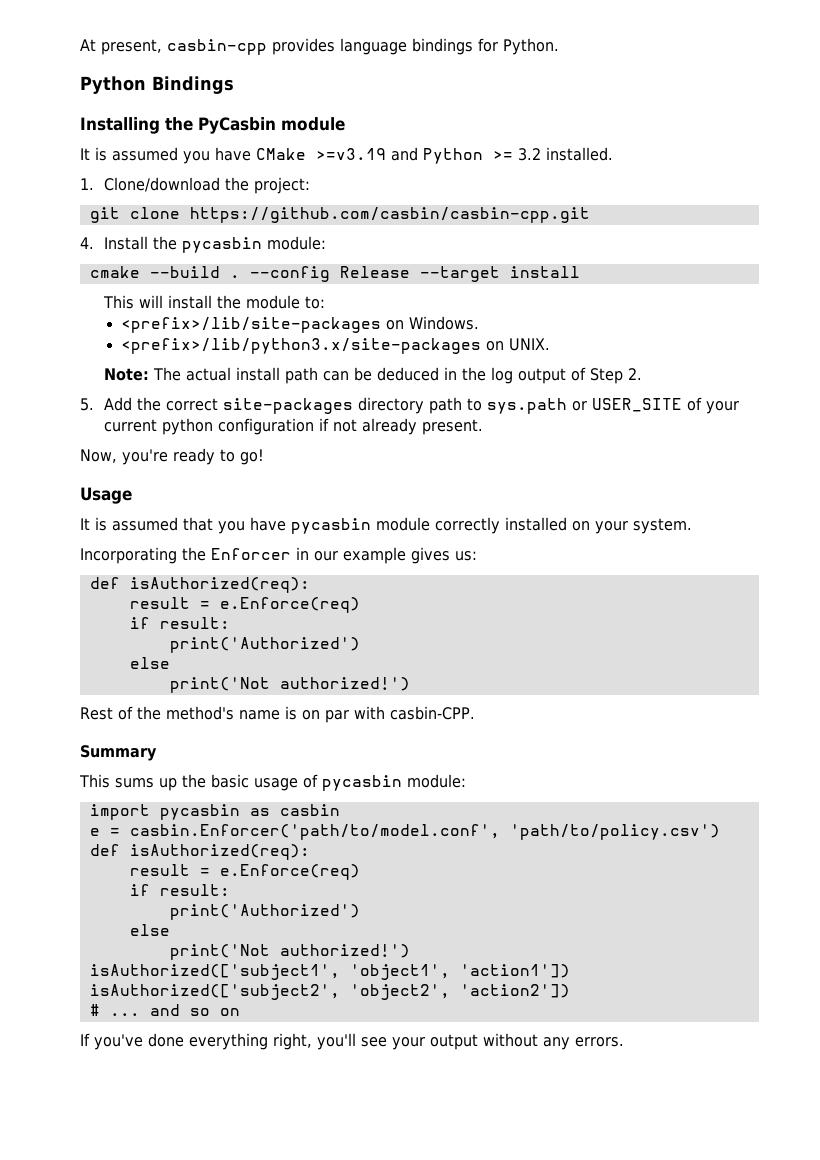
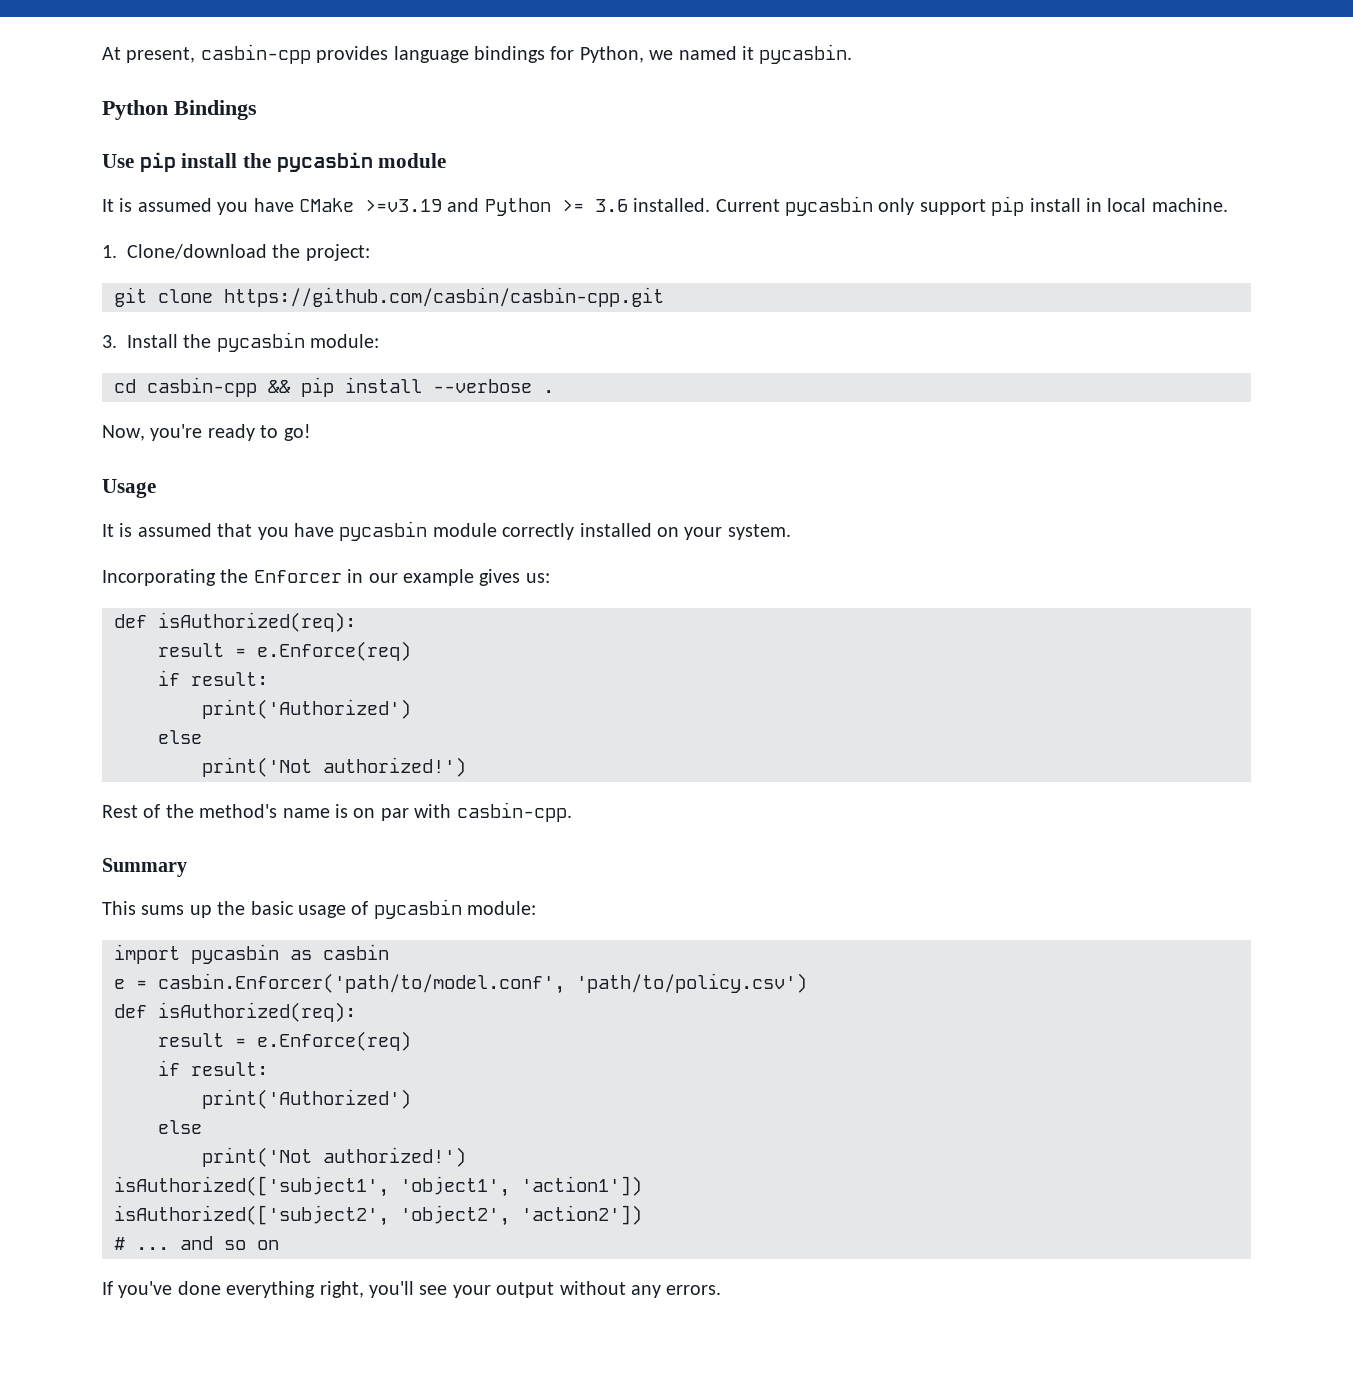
- At present, casbin-cpp provides language bindings for Python.
+ At present, casbin-cpp provides language bindings for Python, we named it pycasbin.
  Python Bindings
- Installing the PyCasbin module
+ Use pip install the pycasbin module
- It is assumed you have CMake >=v3.19 and Python >= 3.2 installed.
+ It is assumed you have CMake >=v3.19 and Python >= 3.6 installed. Current pycasbin only support pip install in local machine.
- 4. Install the pycasbin module:
+ 3. Install the pycasbin module:
- cmake --build . --config Release --target install
- This will install the module to:
- <prefix>/lib/site-packages on Windows.
- <prefix>/lib/python3.x/site-packages on UNIX.
- Note: The actual install path can be deduced in the log output of Step 2.
- 5. Add the correct site-packages directory path to sys.path or USER_SITE of your current python configuration if not already present.
+ cd casbin-cpp && pip install --verbose .
- Rest of the method's name is on par with casbin-CPP.
+ Rest of the method's name is on par with casbin-cpp.

